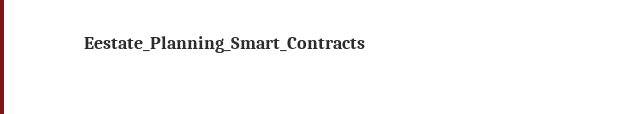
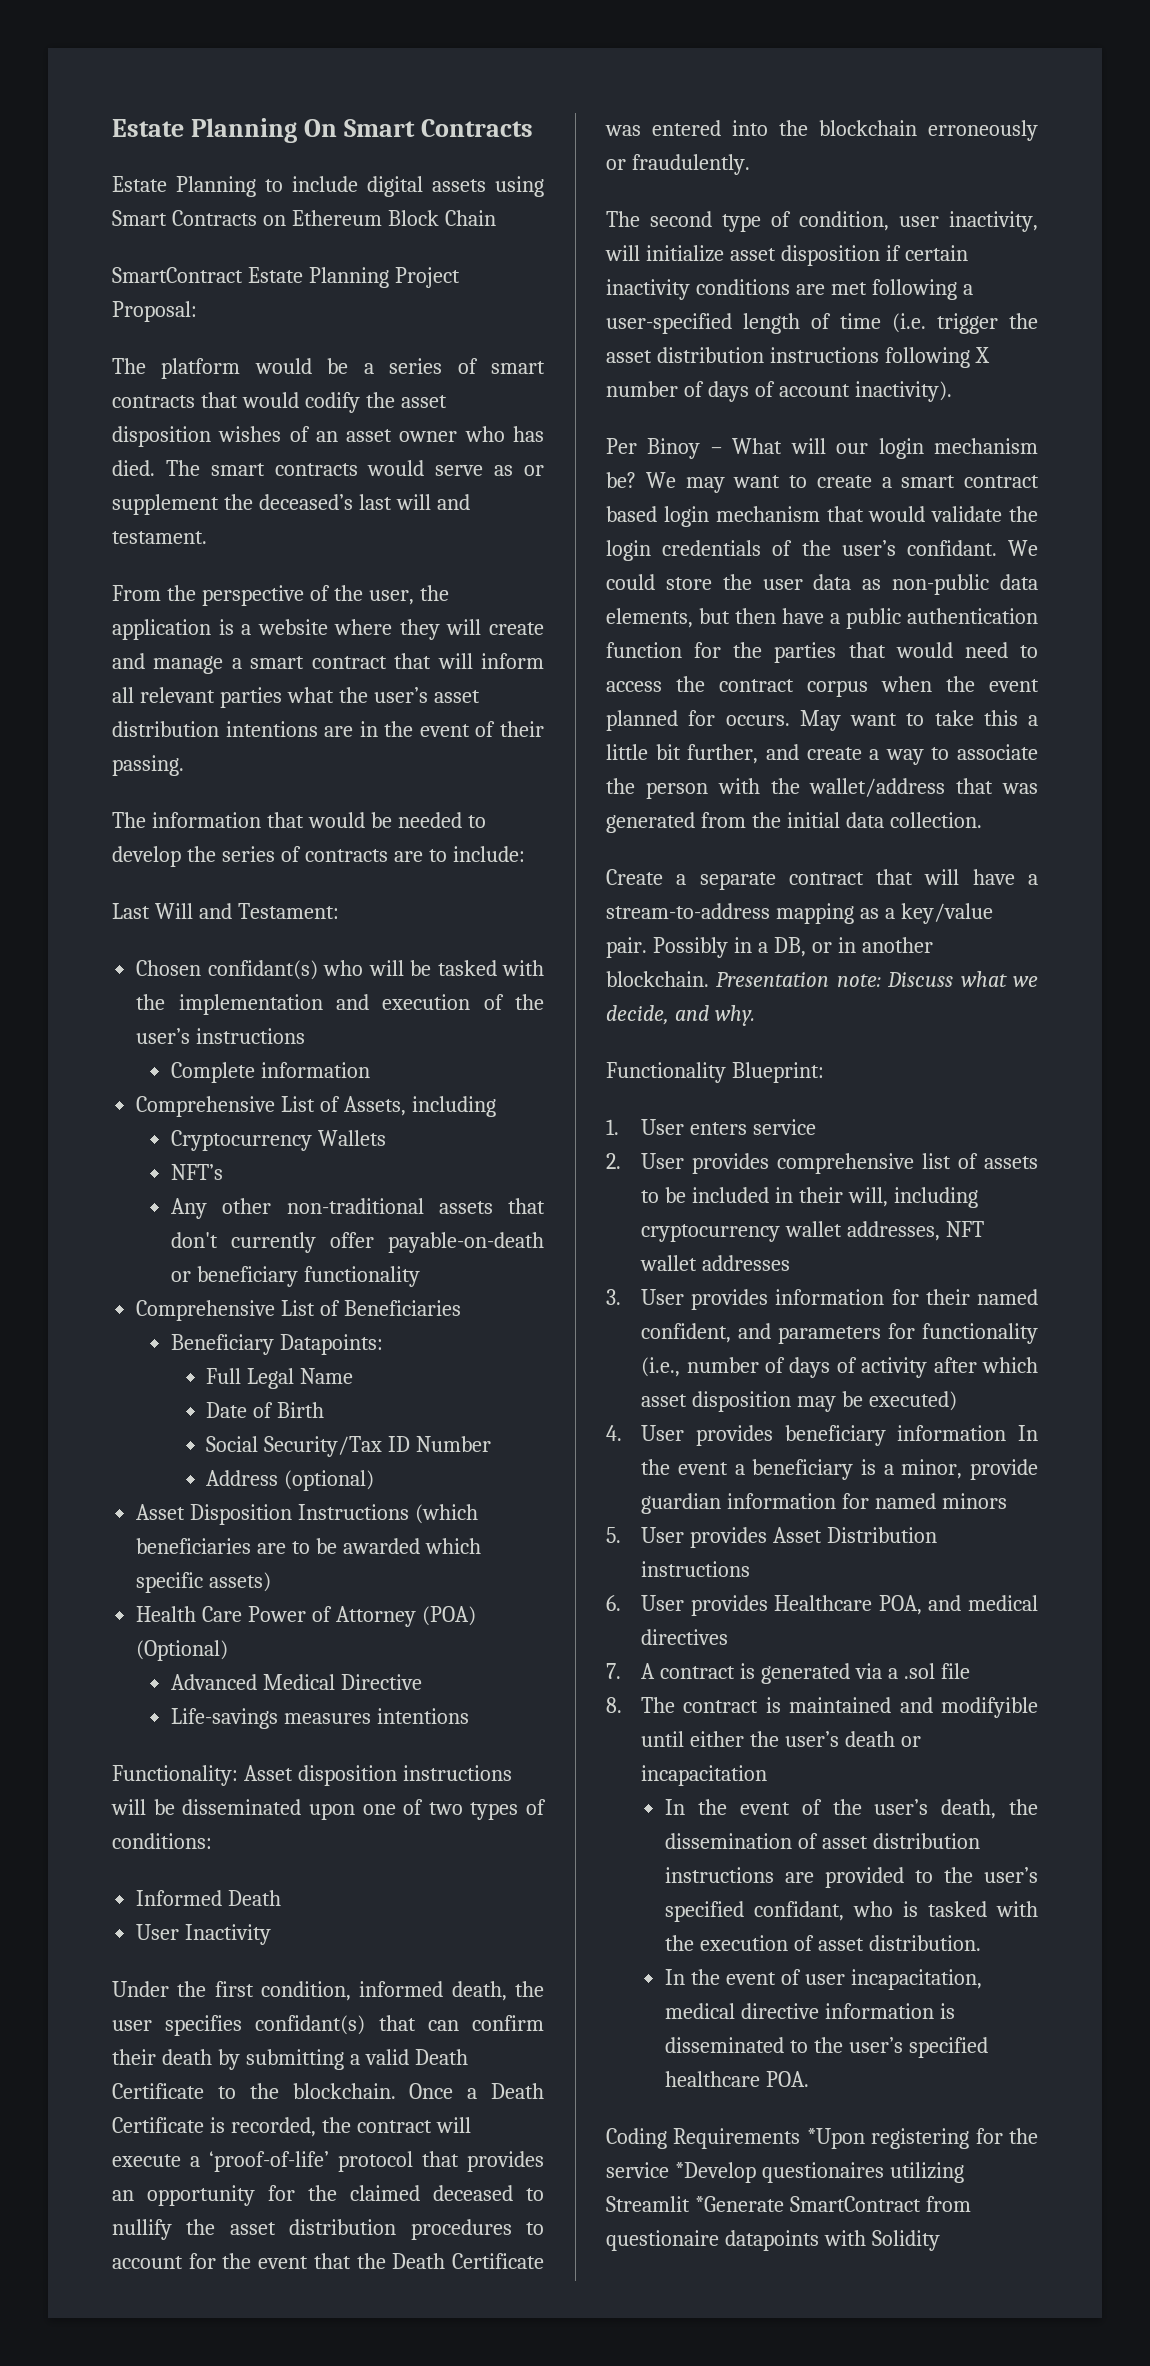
- Eestate_Planning_Smart_Contracts
+ Estate Planning On Smart Contracts
+ Estate Planning to include digital assets using Smart Contracts on Ethereum Block Chain
+ SmartContract Estate Planning Project Proposal:
+ The platform would be a series of smart contracts that would codify the asset disposition wishes of an asset owner who has died. The smart contracts would serve as or supplement the deceased’s last will and testament.
+ From the perspective of the user, the application is a website where they will create and manage a smart contract that will inform all relevant parties what the user’s asset distribution intentions are in the event of their passing.
+ The information that would be needed to develop the series of contracts are to include:
+ Last Will and Testament:
+ Chosen confidant(s) who will be tasked with the implementation and execution of the user’s instructions
+ Complete information
+ Comprehensive List of Assets, including
+ Cryptocurrency Wallets
+ NFT’s
+ Any other non-traditional assets that don't currently offer payable-on-death or beneficiary functionality
+ Comprehensive List of Beneficiaries
+ Beneficiary Datapoints:
+ Full Legal Name
+ Date of Birth
+ Social Security/Tax ID Number
+ Address (optional)
+ Asset Disposition Instructions (which beneficiaries are to be awarded which specific assets)
+ Health Care Power of Attorney (POA) (Optional)
+ Advanced Medical Directive
+ Life-savings measures intentions
+ Functionality: Asset disposition instructions will be disseminated upon one of two types of conditions:
+ Informed Death
+ User Inactivity
+ Under the first condition, informed death, the user specifies confidant(s) that can confirm their death by submitting a valid Death Certificate to the blockchain. Once a Death Certificate is recorded, the contract will execute a ‘proof-of-life’ protocol that provides an opportunity for the claimed deceased to nullify the asset distribution procedures to account for the event that the Death Certificate was entered into the blockchain erroneously or fraudulently.
+ The second type of condition, user inactivity, will initialize asset disposition if certain inactivity conditions are met following a user-specified length of time (i.e. trigger the asset distribution instructions following X number of days of account inactivity).
+ Per Binoy – What will our login mechanism be? We may want to create a smart contract based login mechanism that would validate the login credentials of the user’s confidant. We could store the user data as non-public data elements, but then have a public authentication function for the parties that would need to access the contract corpus when the event planned for occurs. May want to take this a little bit further, and create a way to associate the person with the wallet/address that was generated from the initial data collection.
+ Create a separate contract that will have a stream-to-address mapping as a key/value pair. Possibly in a DB, or in another blockchain. Presentation note: Discuss what we decide, and why.
+ Functionality Blueprint:
+ 1. User enters service
+ 2. User provides comprehensive list of assets to be included in their will, including cryptocurrency wallet addresses, NFT wallet addresses
+ 3. User provides information for their named confident, and parameters for functionality (i.e., number of days of activity after which asset disposition may be executed)
+ 4. User provides beneficiary information In the event a beneficiary is a minor, provide guardian information for named minors
+ 5. User provides Asset Distribution instructions
+ 6. User provides Healthcare POA, and medical directives
+ 7. A contract is generated via a .sol file
+ 8. The contract is maintained and modifyible until either the user’s death or incapacitation
+ In the event of the user’s death, the dissemination of asset distribution instructions are provided to the user’s specified confidant, who is tasked with the execution of asset distribution.
+ In the event of user incapacitation, medical directive information is disseminated to the user’s specified healthcare POA.
+ Coding Requirements *Upon registering for the service *Develop questionaires utilizing Streamlit *Generate SmartContract from questionaire datapoints with Solidity

